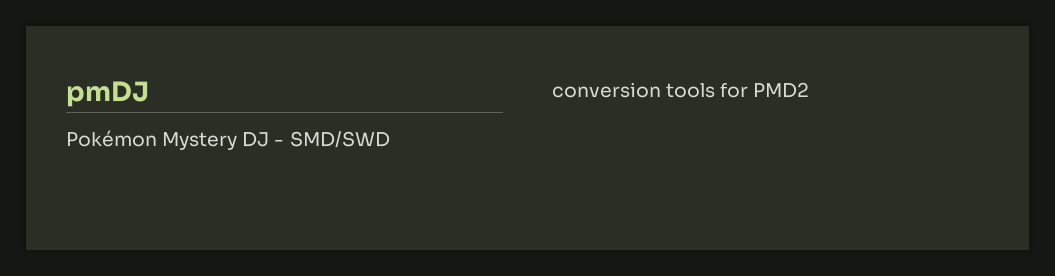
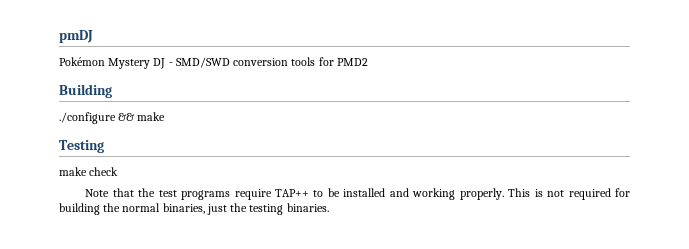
+ Building
+ ./configure && make
+ Testing
+ make check
+ Note that the test programs require TAP++ to be installed and working properly. This is not required for building the normal binaries, just the testing binaries.

